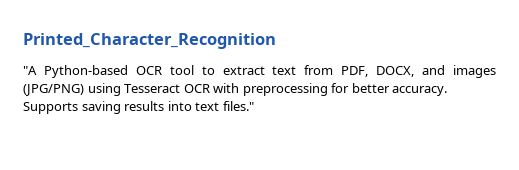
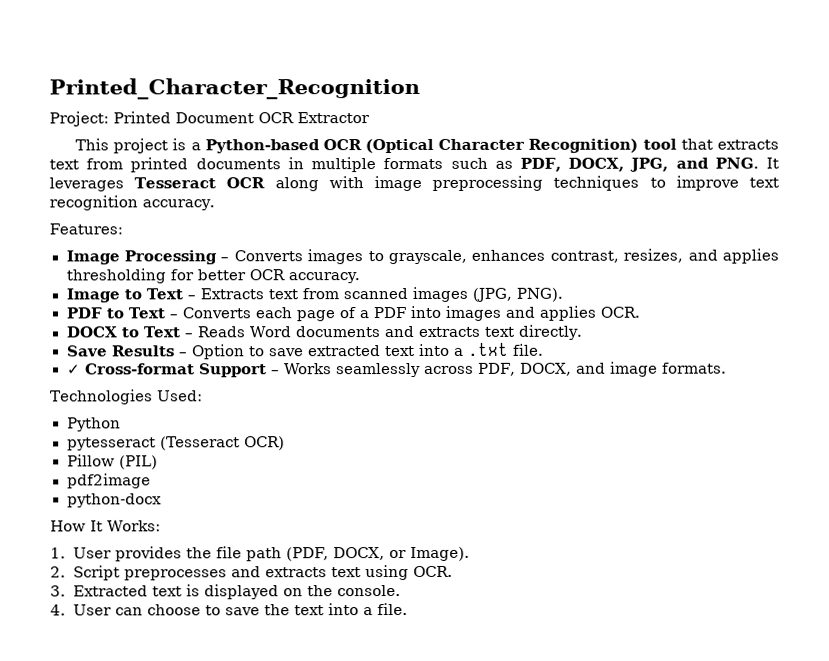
- "A Python-based OCR tool to extract text from PDF, DOCX, and images (JPG/PNG) using Tesseract OCR with preprocessing for better accuracy. Supports saving results into text files."
+ Project: Printed Document OCR Extractor
+ This project is a Python-based OCR (Optical Character Recognition) tool that extracts text from printed documents in multiple formats such as PDF, DOCX, JPG, and PNG. It leverages Tesseract OCR along with image preprocessing techniques to improve text recognition accuracy.
+ Features:
+ Image Processing – Converts images to grayscale, enhances contrast, resizes, and applies thresholding for better OCR accuracy.
+ Image to Text – Extracts text from scanned images (JPG, PNG).
+ PDF to Text – Converts each page of a PDF into images and applies OCR.
+ DOCX to Text – Reads Word documents and extracts text directly.
+ Save Results – Option to save extracted text into a .txt file.
+ ✓ Cross-format Support – Works seamlessly across PDF, DOCX, and image formats.
+ Technologies Used:
+ Python
+ pytesseract (Tesseract OCR)
+ Pillow (PIL)
+ pdf2image
+ python-docx
+ How It Works:
+ 1. User provides the file path (PDF, DOCX, or Image).
+ 2. Script preprocesses and extracts text using OCR.
+ 3. Extracted text is displayed on the console.
+ 4. User can choose to save the text into a file.

